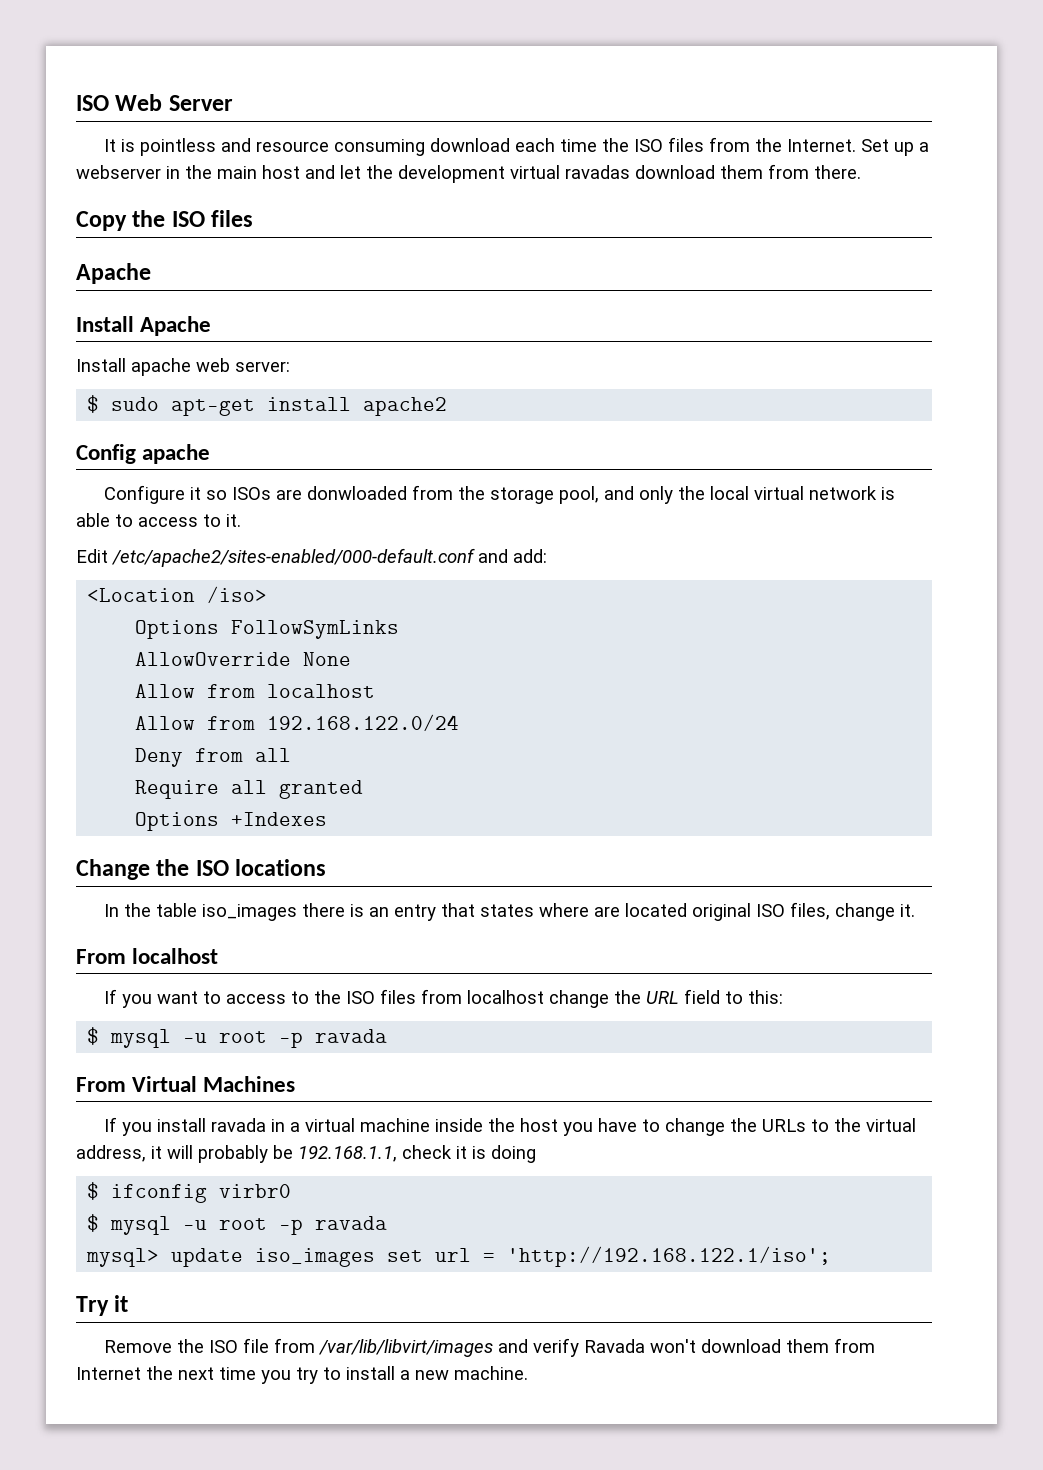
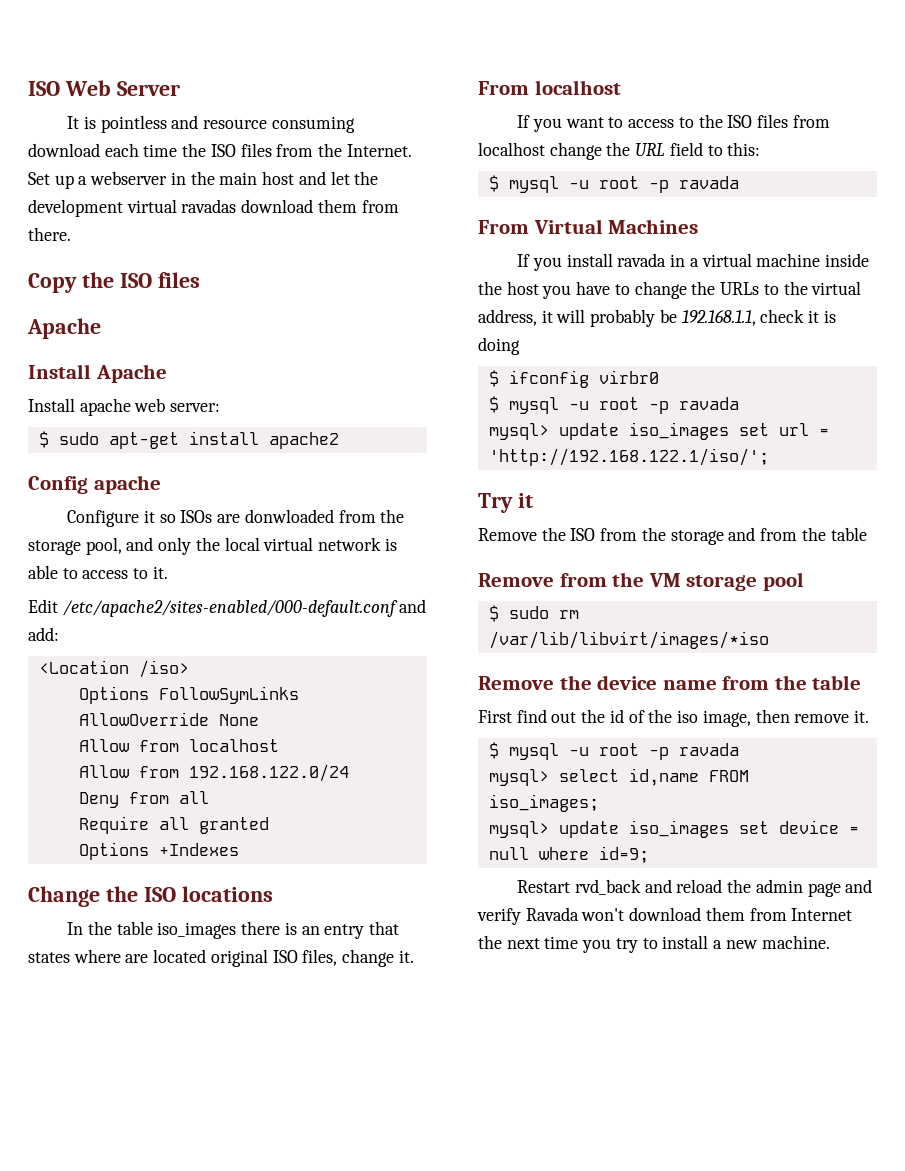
- mysql> update iso_images set url = 'http://192.168.122.1/iso';
+ mysql> update iso_images set url = 'http://192.168.122.1/iso/';
- Remove the ISO file from /var/lib/libvirt/images and verify Ravada won't download them from Internet the next time you try to install a new machine.
+ Remove the ISO from the storage and from the table
+ Remove from the VM storage pool
+ $ sudo rm /var/lib/libvirt/images/*iso
+ Remove the device name from the table
+ First find out the id of the iso image, then remove it.
+ $ mysql -u root -p ravada
+ mysql> select id,name FROM iso_images;
+ mysql> update iso_images set device = null where id=9;
+ Restart rvd_back and reload the admin page and verify Ravada won't download them from Internet the next time you try to install a new machine.

